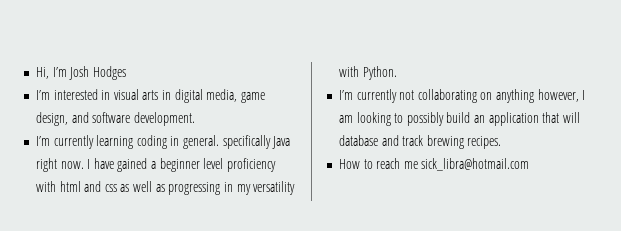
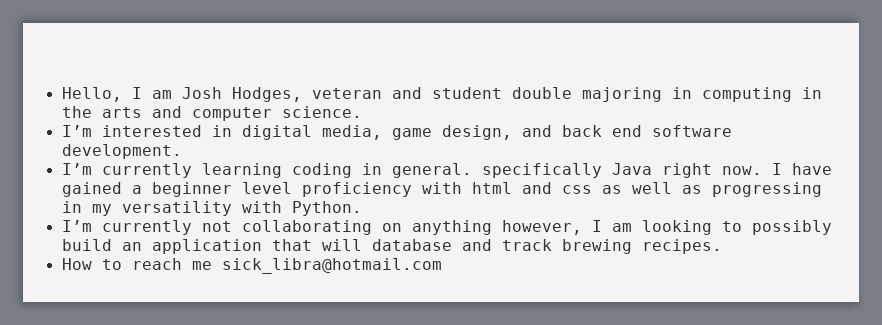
- Hi, I’m Josh Hodges
+ Hello, I am Josh Hodges, veteran and student double majoring in computing in the arts and computer science.
- I’m interested in visual arts in digital media, game design, and software development.
+ I’m interested in digital media, game design, and back end software development.

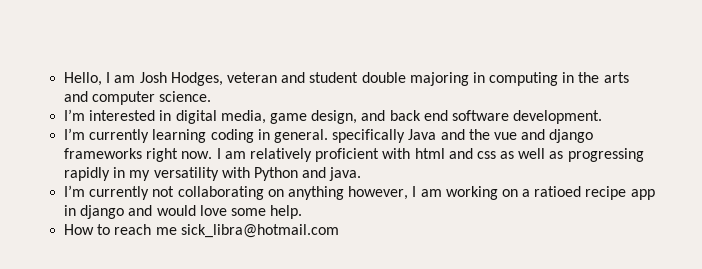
- I’m currently learning coding in general. specifically Java right now. I have gained a beginner level proficiency with html and css as well as progressing in my versatility with Python.
+ I’m currently learning coding in general. specifically Java and the vue and django frameworks right now. I am relatively proficient with html and css as well as progressing rapidly in my versatility with Python and java.
- I’m currently not collaborating on anything however, I am looking to possibly build an application that will database and track brewing recipes.
+ I’m currently not collaborating on anything however, I am working on a ratioed recipe app in django and would love some help.

